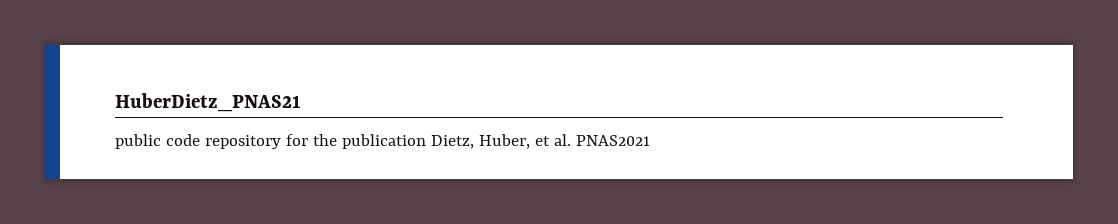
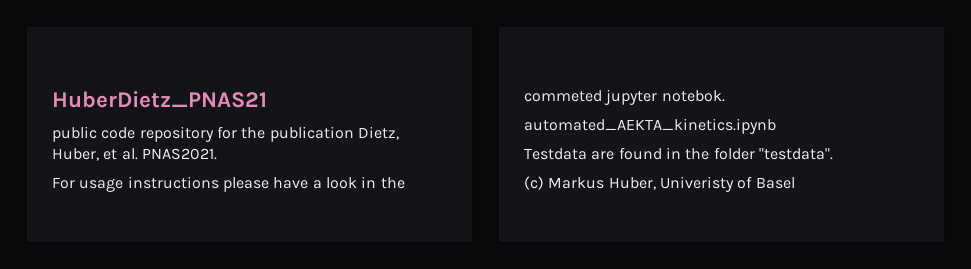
- public code repository for the publication Dietz, Huber, et al. PNAS2021
+ public code repository for the publication Dietz, Huber, et al. PNAS2021.
+ For usage instructions please have a look in the commeted jupyter notebok.
+ automated_AEKTA_kinetics.ipynb
+ Testdata are found in the folder "testdata".
+ (c) Markus Huber, Univeristy of Basel

